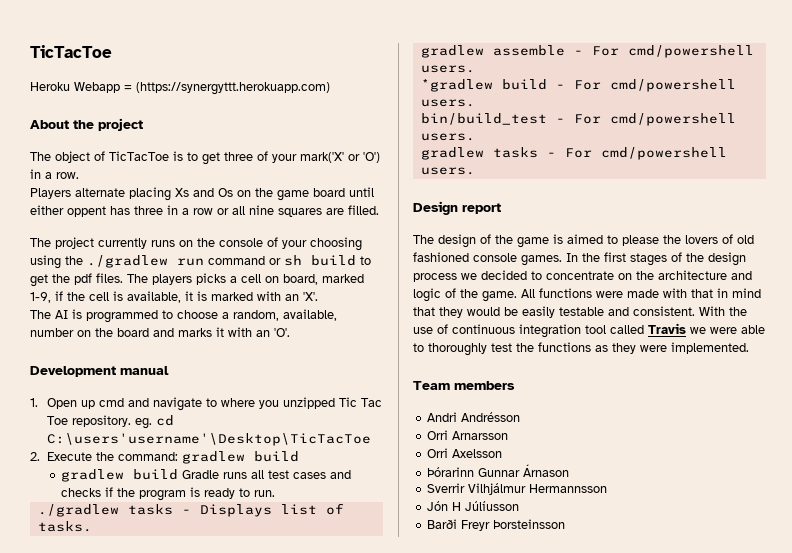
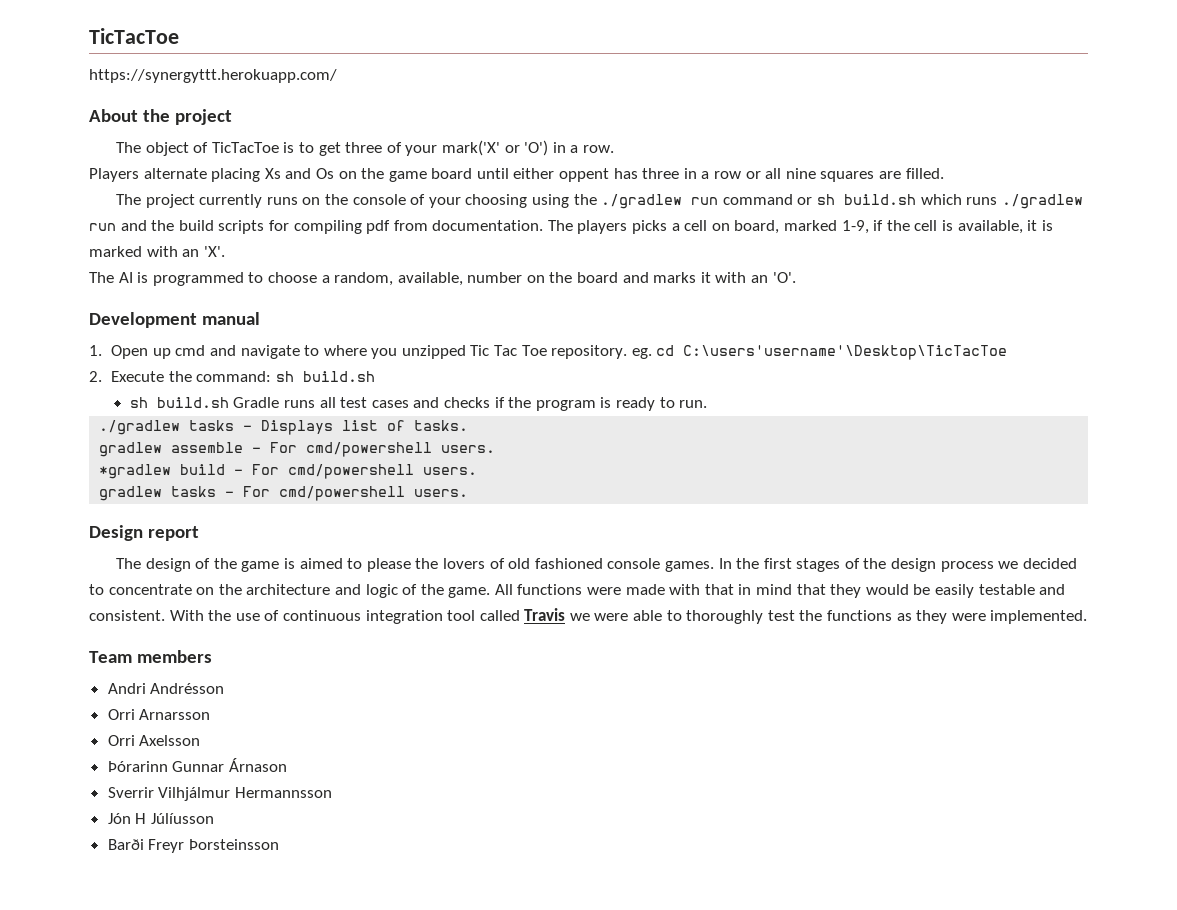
- Heroku Webapp = (https://synergyttt.herokuapp.com)
+ https://synergyttt.herokuapp.com/
- The project currently runs on the console of your choosing using the ./gradlew run command or sh build to get the pdf files.
+ The project currently runs on the console of your choosing using the ./gradlew run command or sh build.sh which runs ./gradlew run and the build scripts for compiling pdf from documentation.
- 2. Execute the command: gradlew build
- gradlew build Gradle runs all test cases and checks if the program is ready to run.
+ 2. Execute the command: sh build.sh
+ sh build.sh Gradle runs all test cases and checks if the program is ready to run.
- bin/build_test - For cmd/powershell users.

